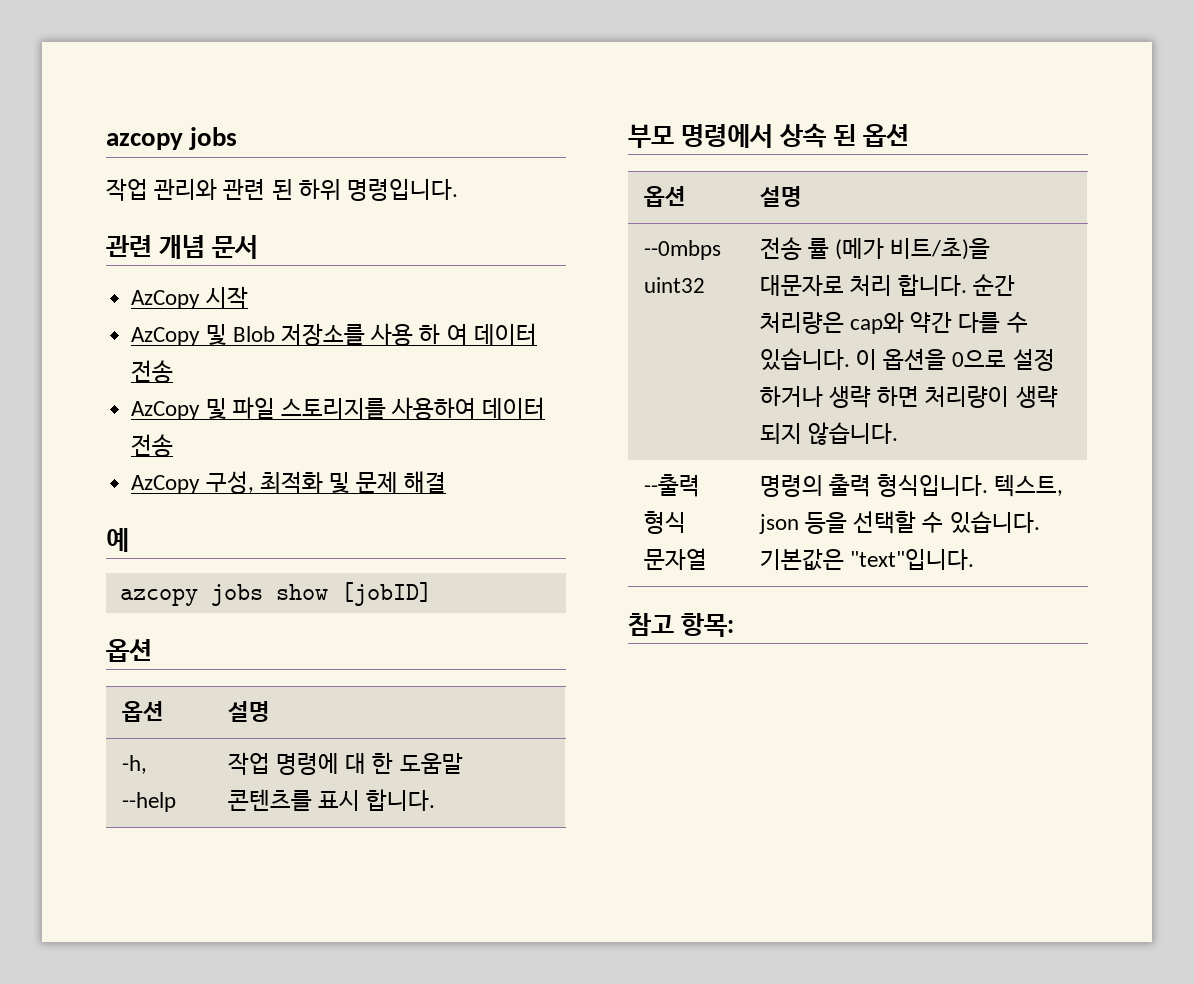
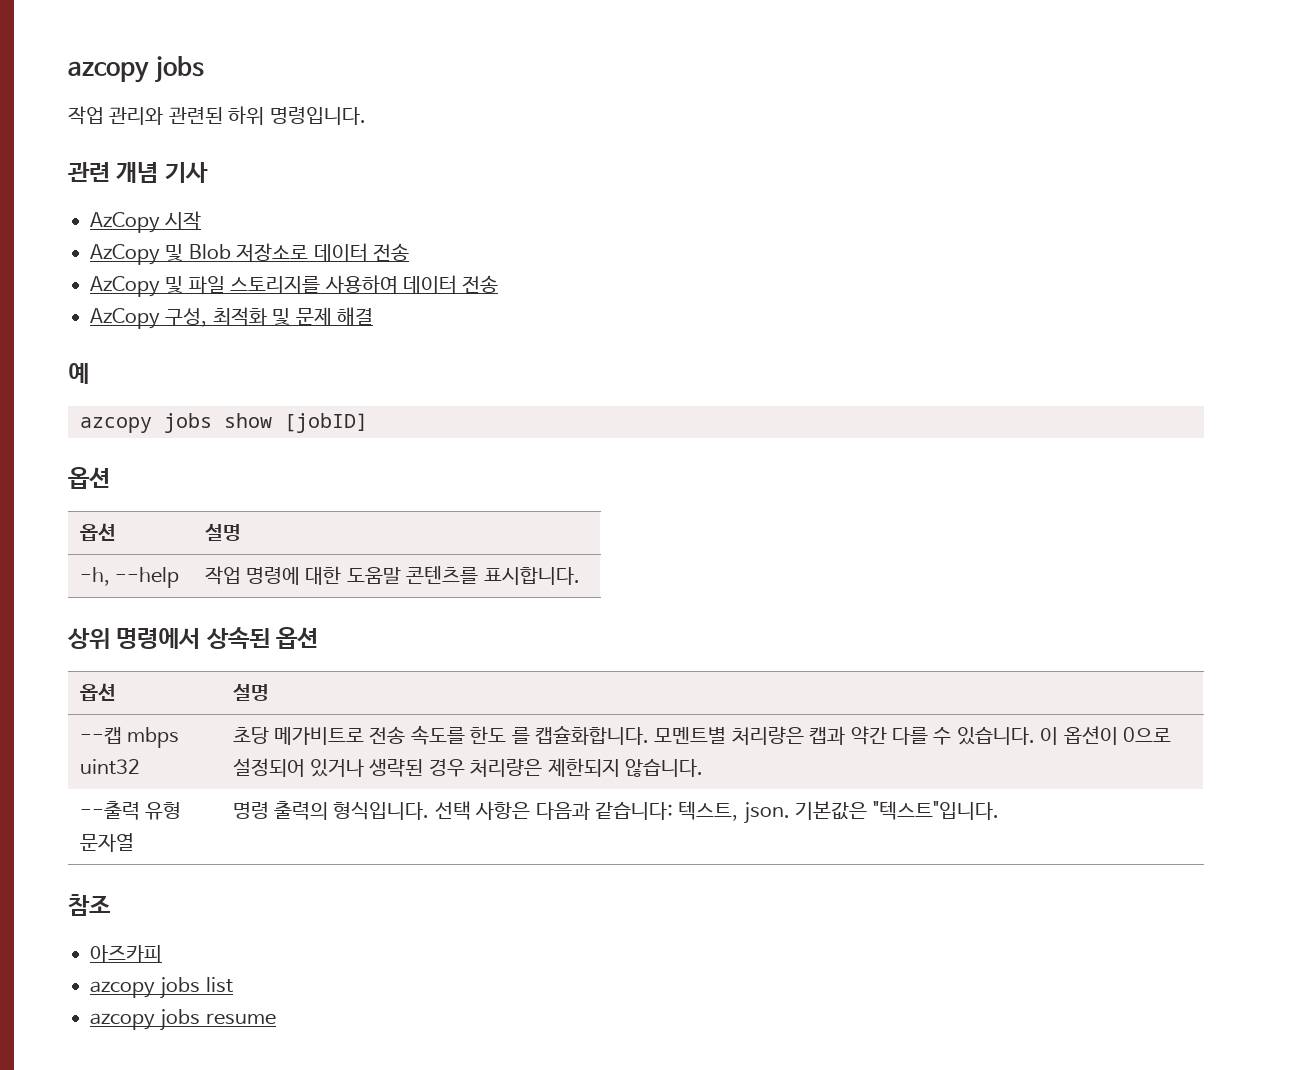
- 작업 관리와 관련 된 하위 명령입니다.
+ 작업 관리와 관련된 하위 명령입니다.
- 관련 개념 문서
+ 관련 개념 기사
- AzCopy 및 Blob 저장소를 사용 하 여 데이터 전송
+ AzCopy 및 Blob 저장소로 데이터 전송
- -h, --help | 작업 명령에 대 한 도움말 콘텐츠를 표시 합니다.
- 부모 명령에서 상속 된 옵션
+ -h, --help | 작업 명령에 대한 도움말 콘텐츠를 표시합니다.
+ 상위 명령에서 상속된 옵션
  옵션 | 설명
- --0mbps uint32 | 전송 률 (메가 비트/초)을 대문자로 처리 합니다. 순간 처리량은 cap와 약간 다를 수 있습니다. 이 옵션을 0으로 설정 하거나 생략 하면 처리량이 생략 되지 않습니다.
+ --캡 mbps uint32 | 초당 메가비트로 전송 속도를 한도 를 캡슐화합니다. 모멘트별 처리량은 캡과 약간 다를 수 있습니다. 이 옵션이 0으로 설정되어 있거나 생략된 경우 처리량은 제한되지 않습니다.
- --출력 형식 문자열 | 명령의 출력 형식입니다. 텍스트, json 등을 선택할 수 있습니다. 기본값은 "text"입니다.
- 참고 항목:
+ --출력 유형 문자열 | 명령 출력의 형식입니다. 선택 사항은 다음과 같습니다: 텍스트, json. 기본값은 "텍스트"입니다.
+ 참조
+ 아즈카피
+ azcopy jobs list
+ azcopy jobs resume

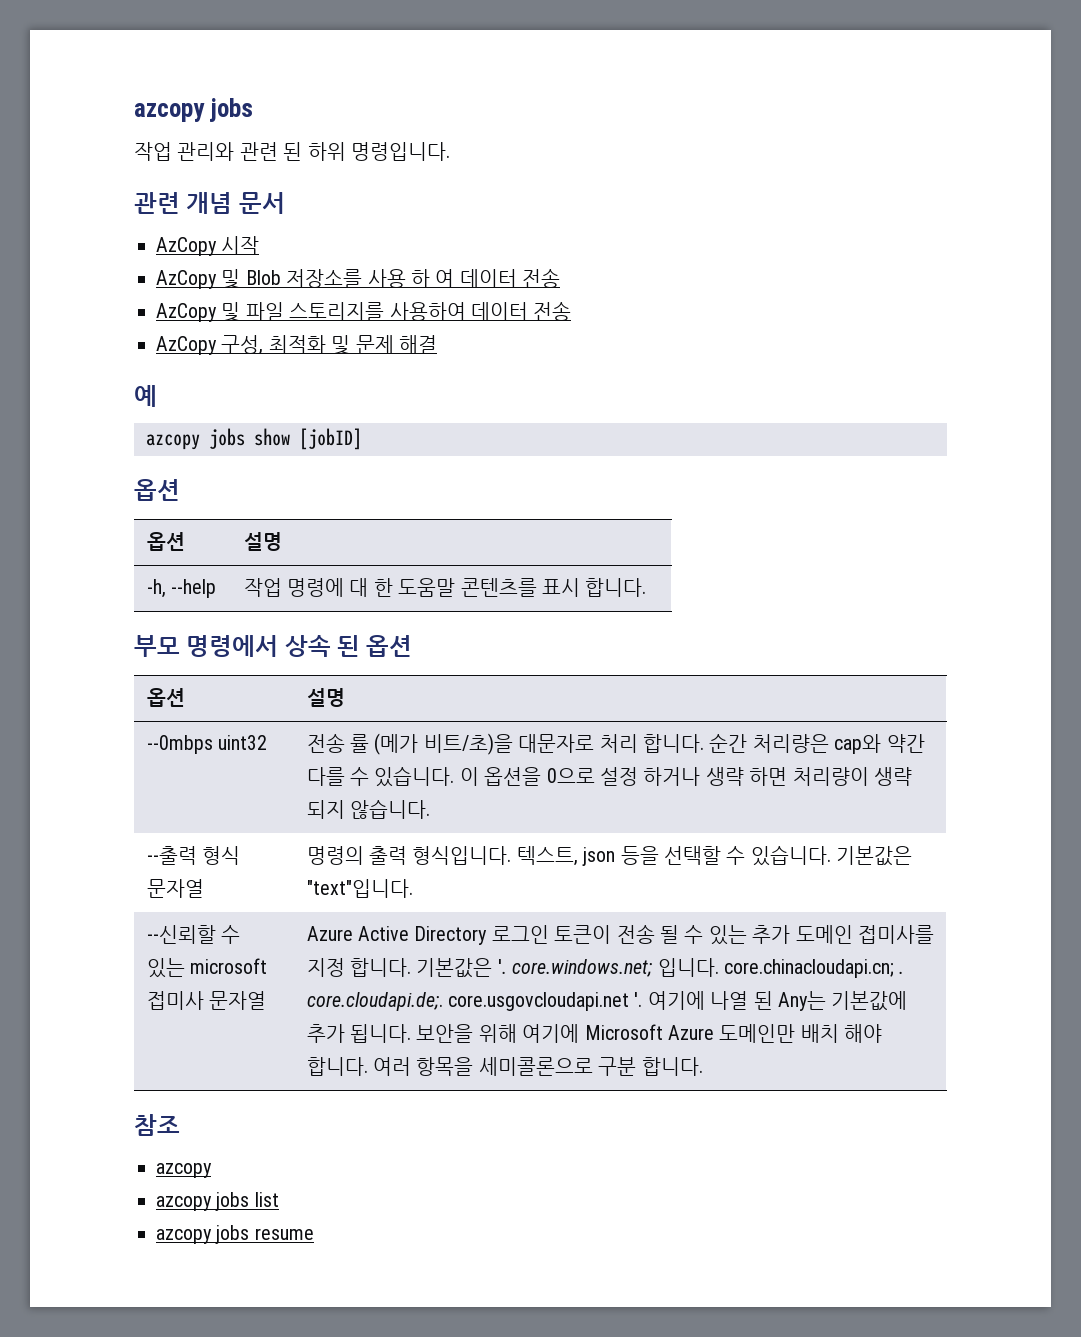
- 작업 관리와 관련된 하위 명령입니다.
+ 작업 관리와 관련 된 하위 명령입니다.
- 관련 개념 기사
+ 관련 개념 문서
- AzCopy 및 Blob 저장소로 데이터 전송
+ AzCopy 및 Blob 저장소를 사용 하 여 데이터 전송
- -h, --help | 작업 명령에 대한 도움말 콘텐츠를 표시합니다.
- 상위 명령에서 상속된 옵션
+ -h, --help | 작업 명령에 대 한 도움말 콘텐츠를 표시 합니다.
+ 부모 명령에서 상속 된 옵션
  옵션 | 설명
- --캡 mbps uint32 | 초당 메가비트로 전송 속도를 한도 를 캡슐화합니다. 모멘트별 처리량은 캡과 약간 다를 수 있습니다. 이 옵션이 0으로 설정되어 있거나 생략된 경우 처리량은 제한되지 않습니다.
+ --0mbps uint32 | 전송 률 (메가 비트/초)을 대문자로 처리 합니다. 순간 처리량은 cap와 약간 다를 수 있습니다. 이 옵션을 0으로 설정 하거나 생략 하면 처리량이 생략 되지 않습니다.
- --출력 유형 문자열 | 명령 출력의 형식입니다. 선택 사항은 다음과 같습니다: 텍스트, json. 기본값은 "텍스트"입니다.
+ --출력 형식 문자열 | 명령의 출력 형식입니다. 텍스트, json 등을 선택할 수 있습니다. 기본값은 "text"입니다.
+ --신뢰할 수 있는 microsoft 접미사 문자열 | Azure Active Directory 로그인 토큰이 전송 될 수 있는 추가 도메인 접미사를 지정 합니다. 기본값은 '. core.windows.net; 입니다. core.chinacloudapi.cn; . core.cloudapi.de;. core.usgovcloudapi.net '. 여기에 나열 된 Any는 기본값에 추가 됩니다. 보안을 위해 여기에 Microsoft Azure 도메인만 배치 해야 합니다. 여러 항목을 세미콜론으로 구분 합니다.
  참조
- 아즈카피
+ azcopy

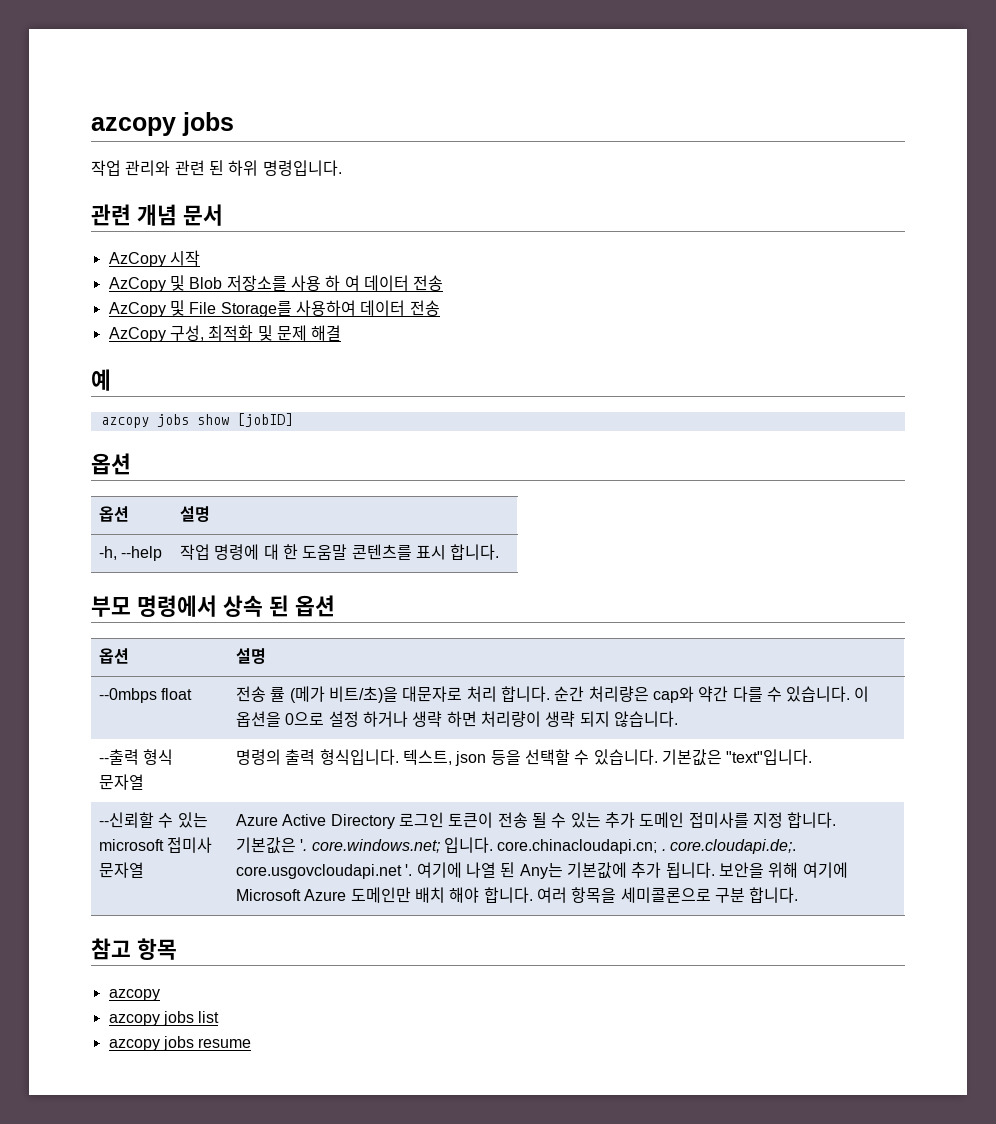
- AzCopy 및 파일 스토리지를 사용하여 데이터 전송
+ AzCopy 및 File Storage를 사용하여 데이터 전송
- --0mbps uint32 | 전송 률 (메가 비트/초)을 대문자로 처리 합니다. 순간 처리량은 cap와 약간 다를 수 있습니다. 이 옵션을 0으로 설정 하거나 생략 하면 처리량이 생략 되지 않습니다.
+ --0mbps float | 전송 률 (메가 비트/초)을 대문자로 처리 합니다. 순간 처리량은 cap와 약간 다를 수 있습니다. 이 옵션을 0으로 설정 하거나 생략 하면 처리량이 생략 되지 않습니다.
- 참조
+ 참고 항목

